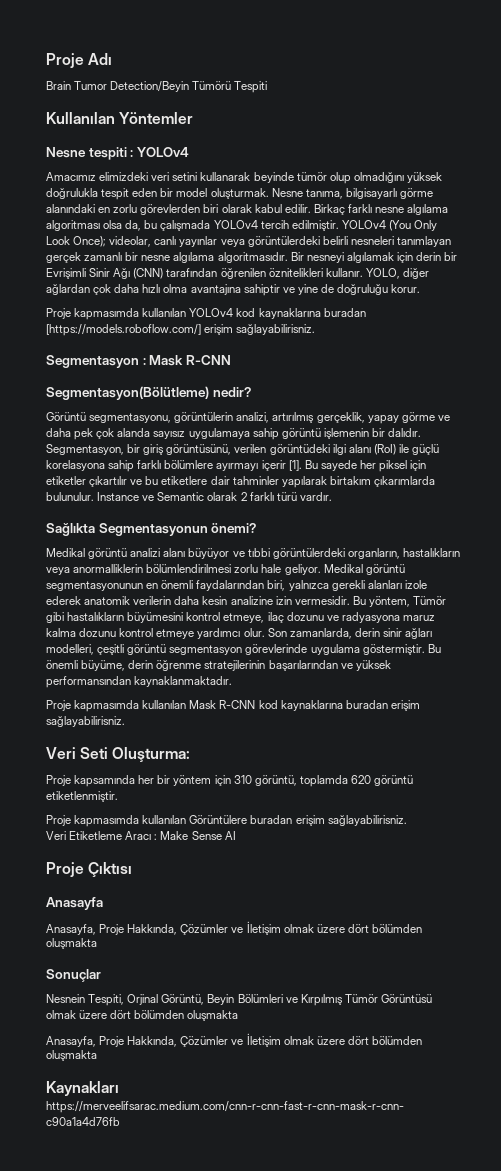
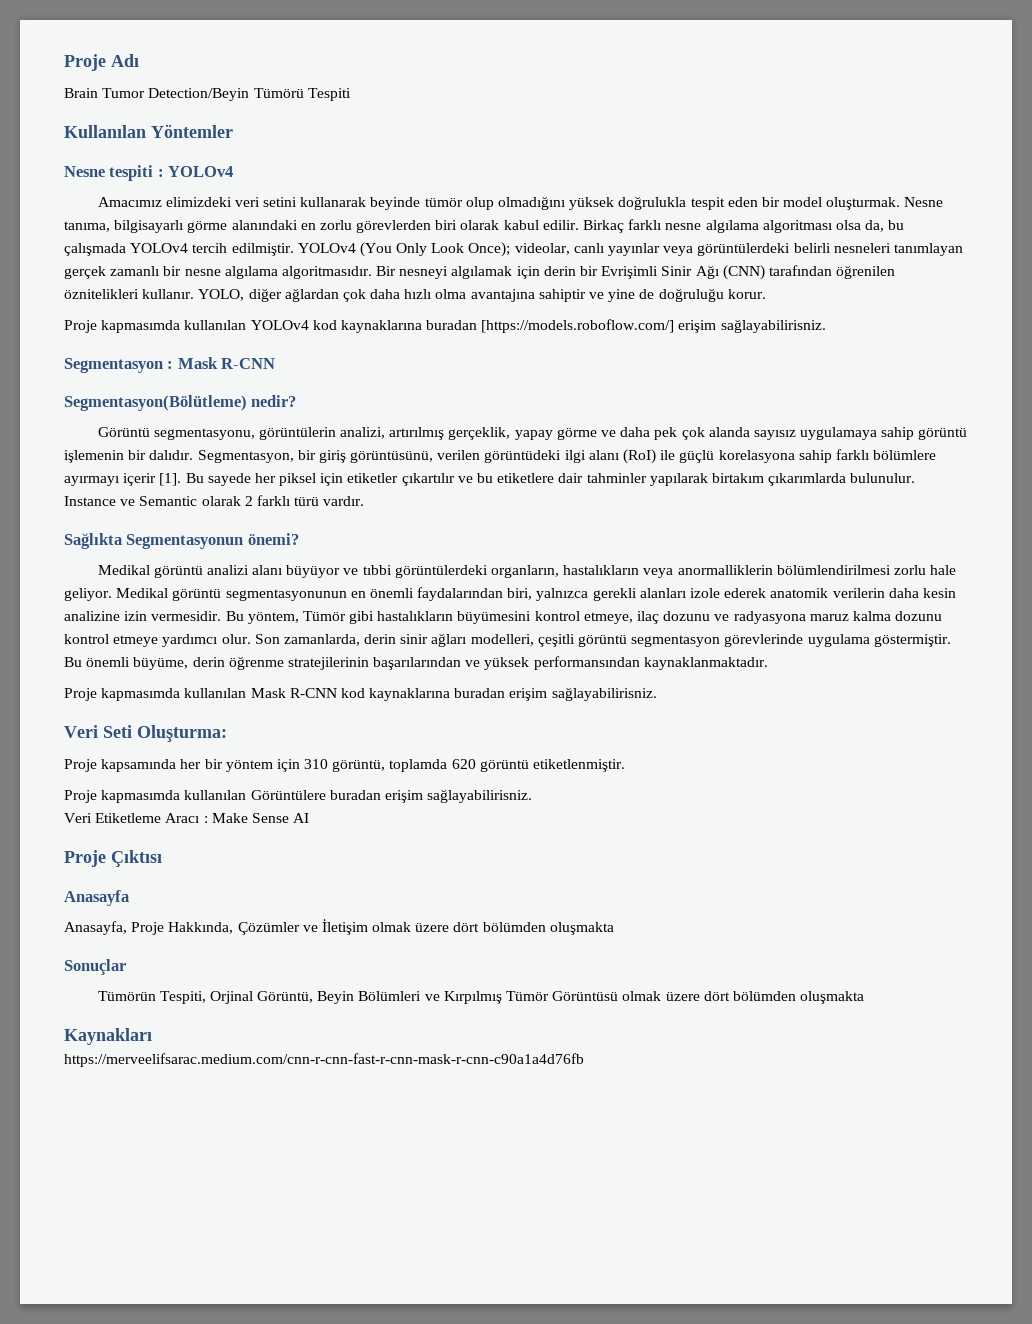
- Nesnein Tespiti, Orjinal Görüntü, Beyin Bölümleri ve Kırpılmış Tümör Görüntüsü olmak üzere dört bölümden oluşmakta
- Anasayfa, Proje Hakkında, Çözümler ve İletişim olmak üzere dört bölümden oluşmakta
+ Tümörün Tespiti, Orjinal Görüntü, Beyin Bölümleri ve Kırpılmış Tümör Görüntüsü olmak üzere dört bölümden oluşmakta

